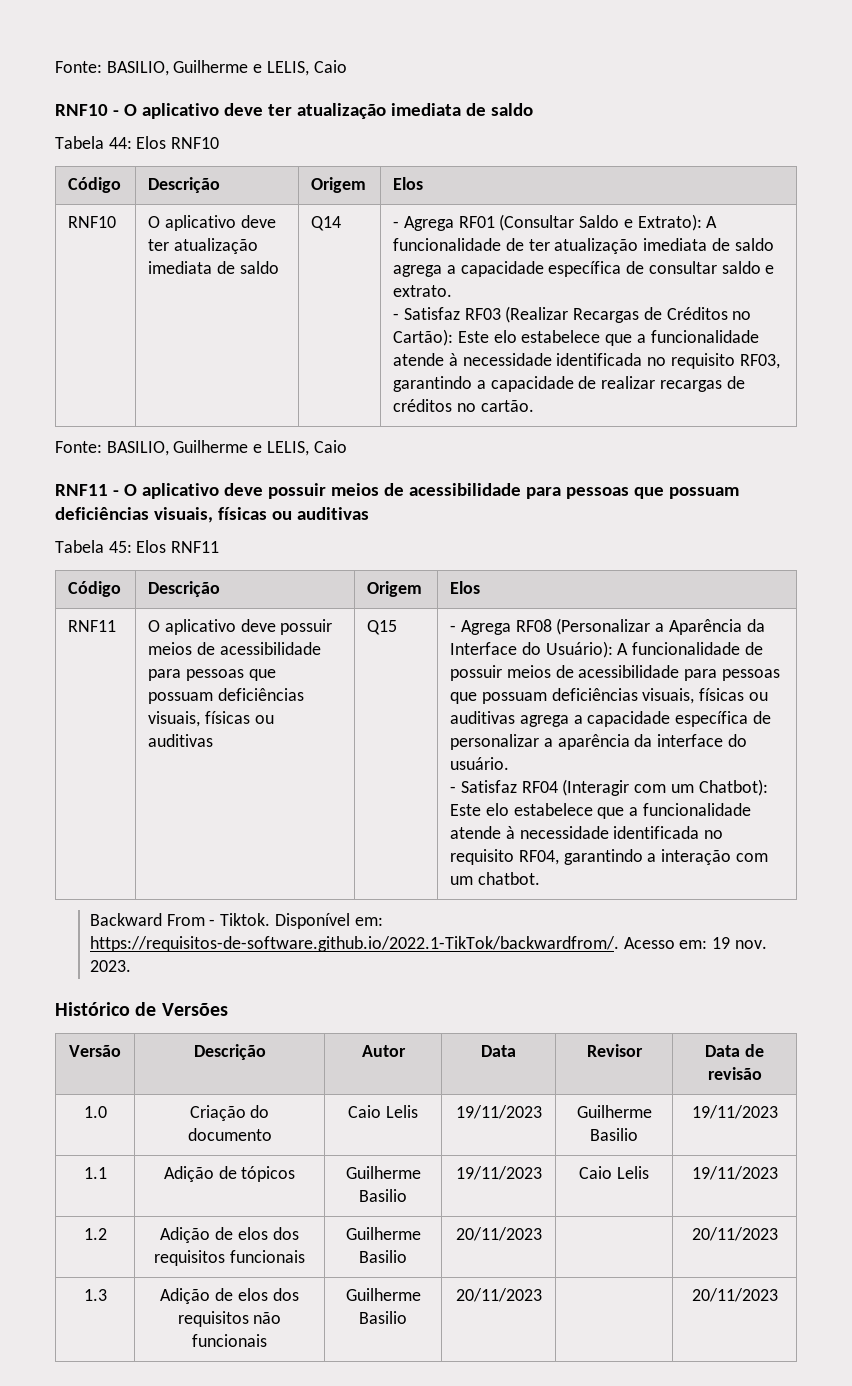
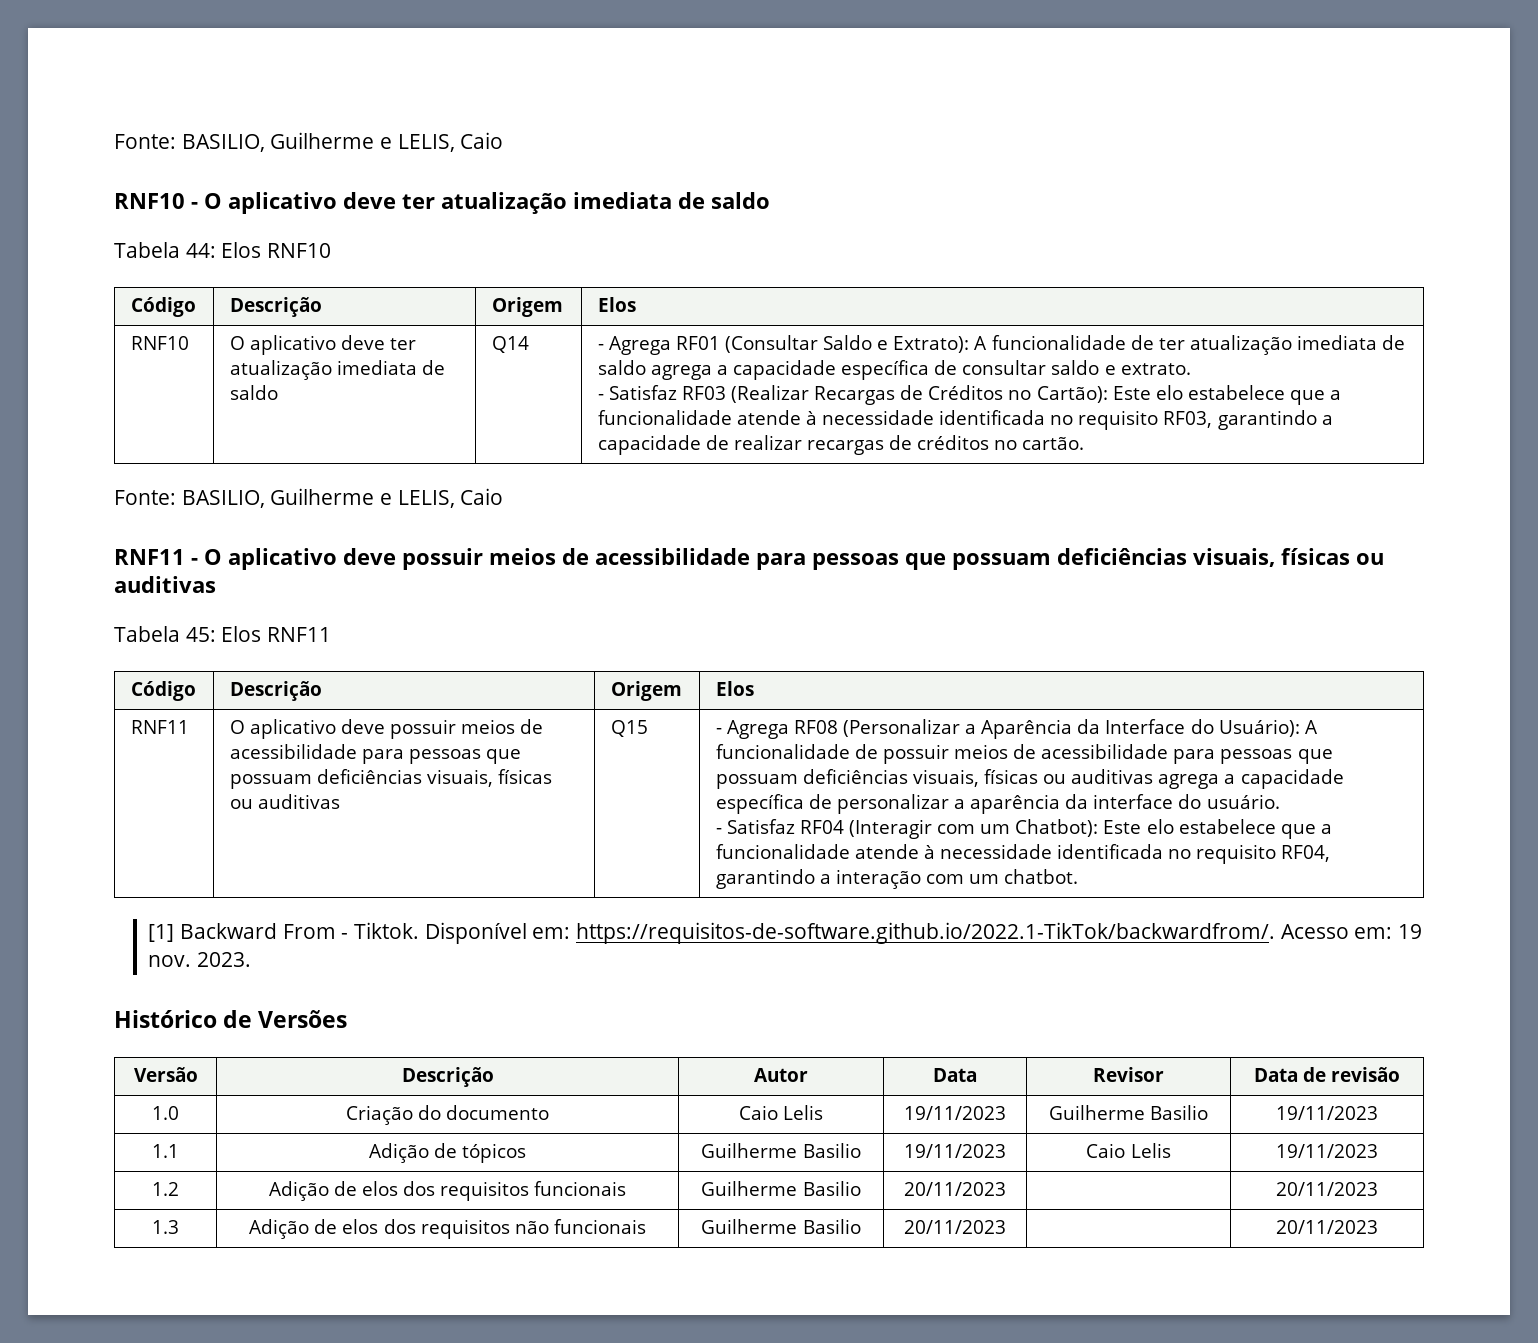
- Backward From - Tiktok.
+ [1] Backward From - Tiktok.

